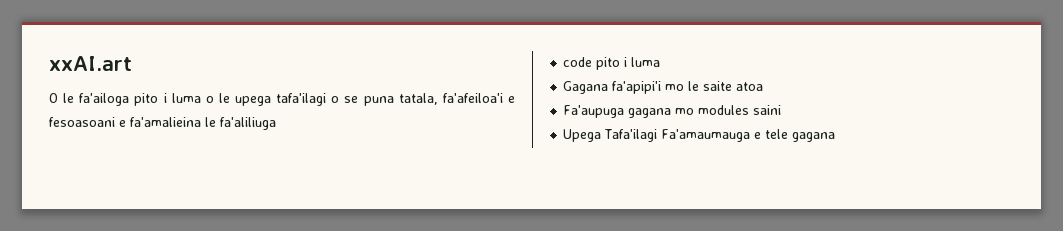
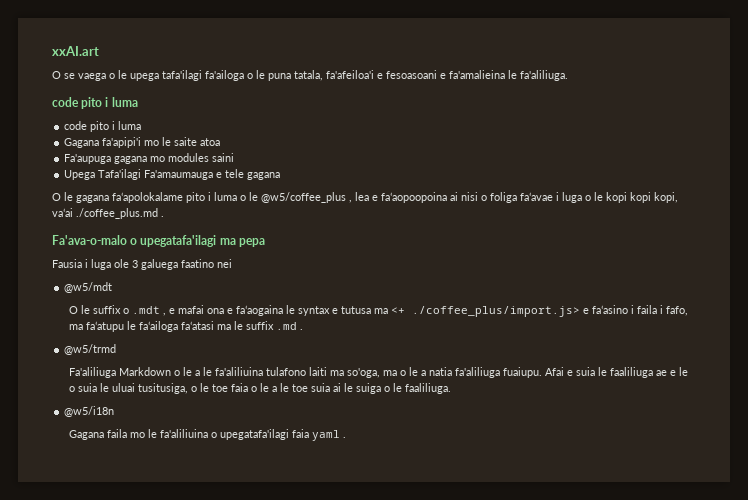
- O le fa'ailoga pito i luma o le upega tafa'ilagi o se puna tatala, fa'afeiloa'i e fesoasoani e fa'amalieina le fa'aliliuga
+ O se vaega o le upega tafa'ilagi fa'ailoga o le puna tatala, fa'afeiloa'i e fesoasoani e fa'amalieina le fa'aliliuga.
+ code pito i luma
+ O le gagana faʻapolokalame pito i luma o le @w5/coffee_plus , lea e faʻaopoopoina ai nisi o foliga faʻavae i luga o le kopi kopi kopi, vaʻai ./coffee_plus.md .
+ Fa'ava-o-malo o upegatafa'ilagi ma pepa
+ Fausia i luga ole 3 galuega faatino nei
+ @w5/mdt
+ O le suffix o .mdt , e mafai ona e faʻaogaina le syntax e tutusa ma <+ ./coffee_plus/import.js> e faʻasino i faila i fafo, ma faʻatupu le faʻailoga faʻatasi ma le suffix .md .
+ @w5/trmd
+ Fa'aliliuga Markdown o le a le fa'aliliuina tulafono laiti ma so'oga, ma o le a natia fa'aliliuga fuaiupu. Afai e suia le faaliliuga ae e le o suia le uluai tusitusiga, o le toe faia o le a le toe suia ai le suiga o le faaliliuga.
+ @w5/i18n
+ Gagana faila mo le fa'aliliuina o upegatafa'ilagi faia yaml .

